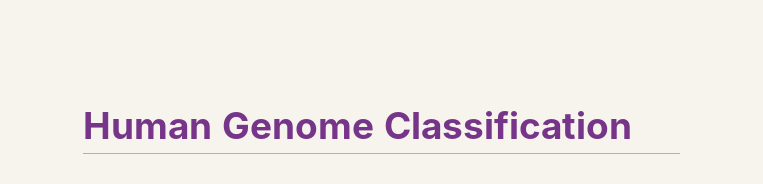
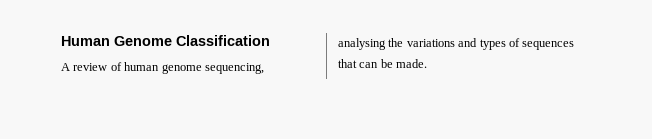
+ A review of human genome sequencing, analysing the variations and types of sequences that can be made.

